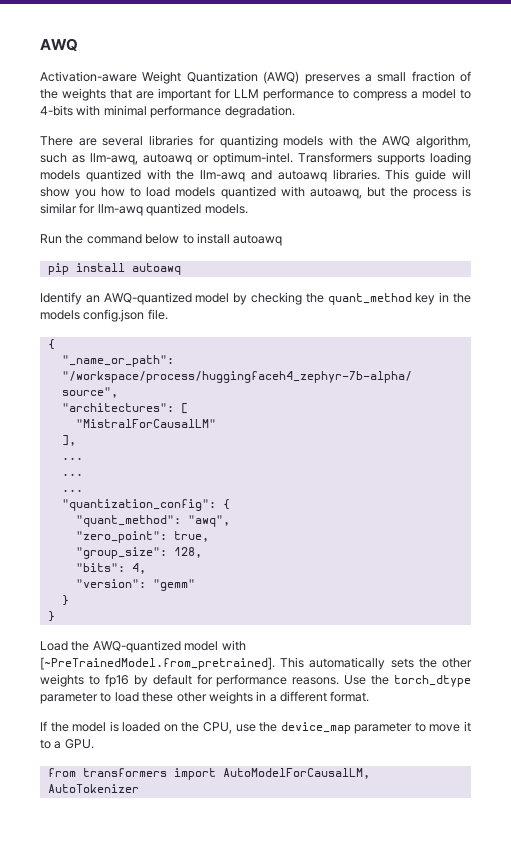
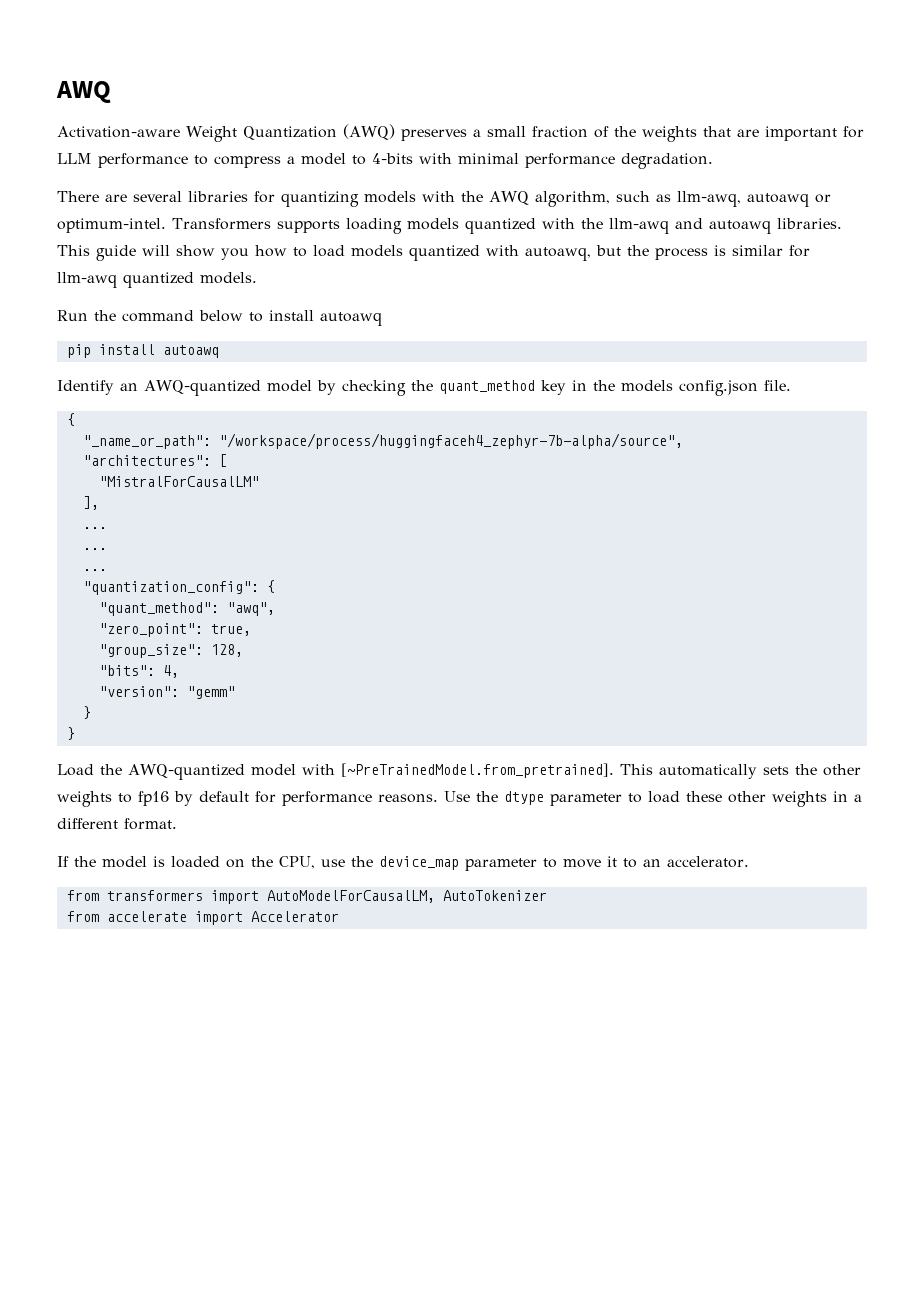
- Use the torch_dtype parameter to load these other weights in a different format.
+ Use the dtype parameter to load these other weights in a different format.
- If the model is loaded on the CPU, use the device_map parameter to move it to a GPU.
+ If the model is loaded on the CPU, use the device_map parameter to move it to an accelerator.
+ from accelerate import Accelerator

